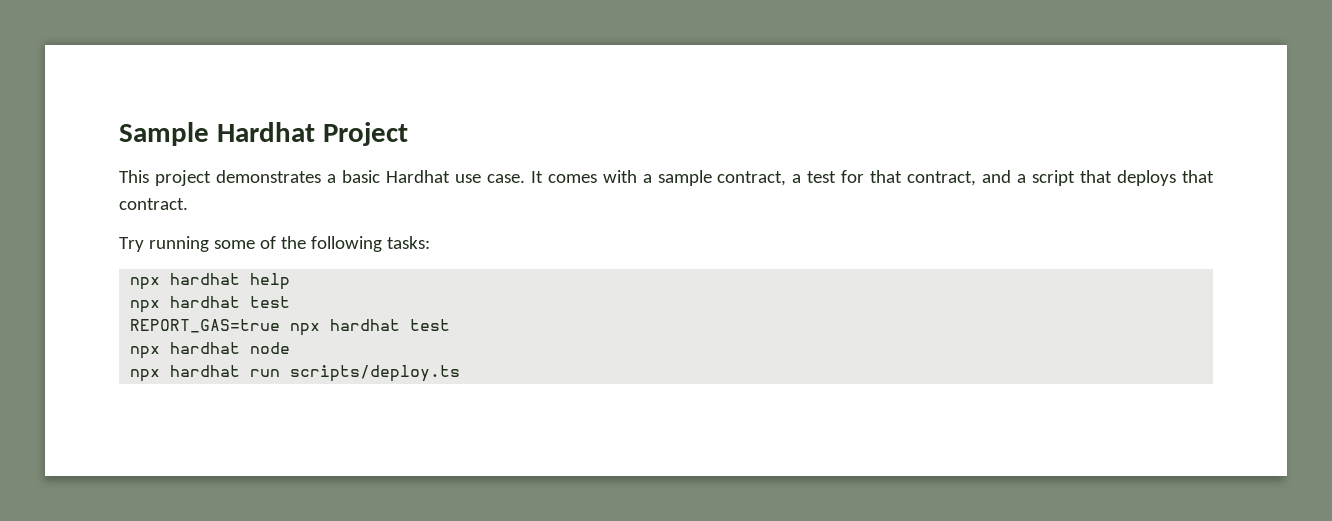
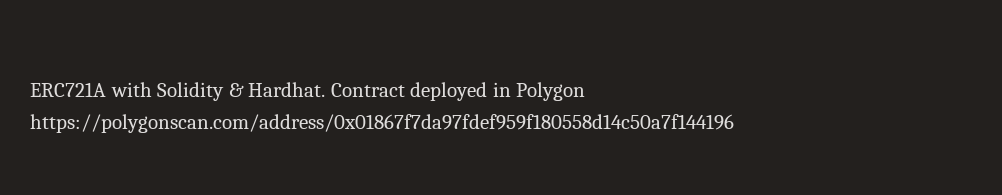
- Sample Hardhat Project
- This project demonstrates a basic Hardhat use case. It comes with a sample contract, a test for that contract, and a script that deploys that contract.
- Try running some of the following tasks:
- npx hardhat help
- npx hardhat test
- REPORT_GAS=true npx hardhat test
- npx hardhat node
- npx hardhat run scripts/deploy.ts
+ ERC721A with Solidity & Hardhat. Contract deployed in Polygon https://polygonscan.com/address/0x01867f7da97fdef959f180558d14c50a7f144196

